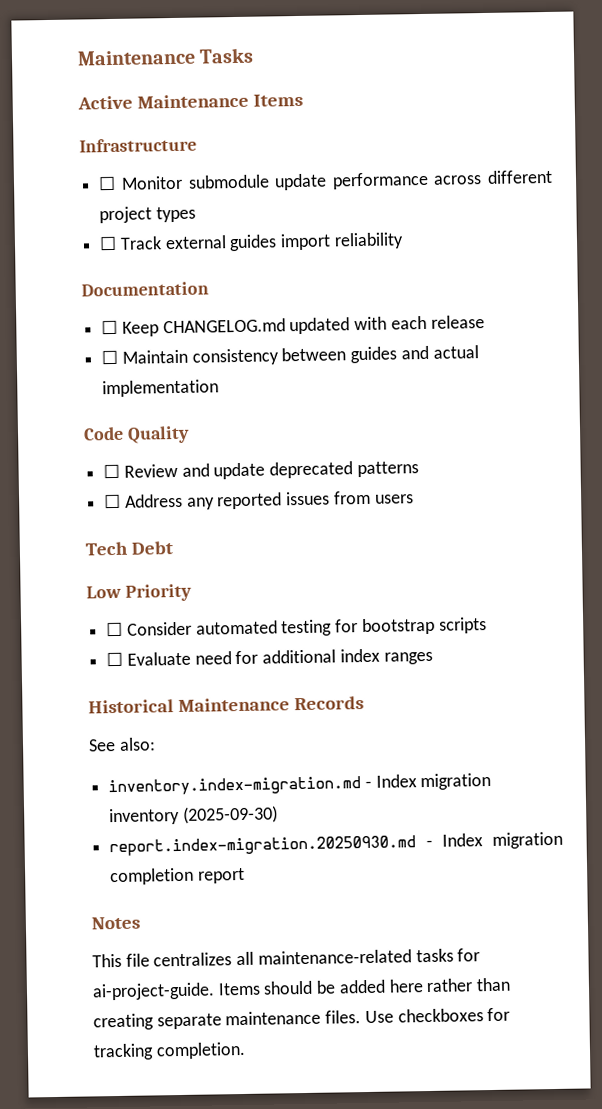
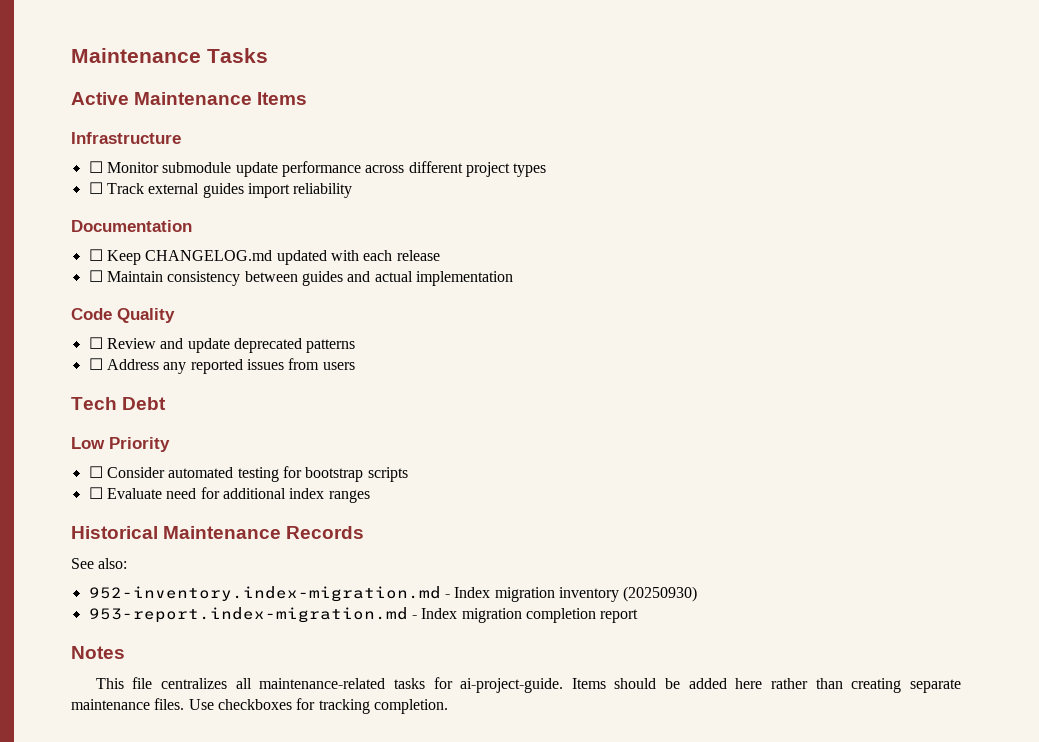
- inventory.index-migration.md - Index migration inventory (2025-09-30)
- report.index-migration.20250930.md - Index migration completion report
+ 952-inventory.index-migration.md - Index migration inventory (20250930)
+ 953-report.index-migration.md - Index migration completion report

